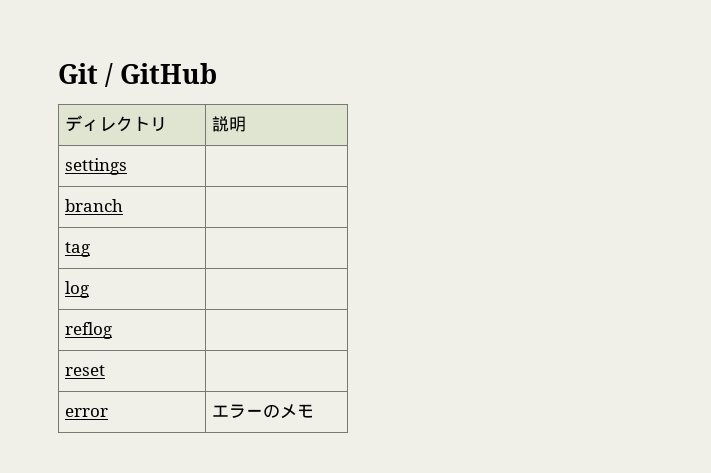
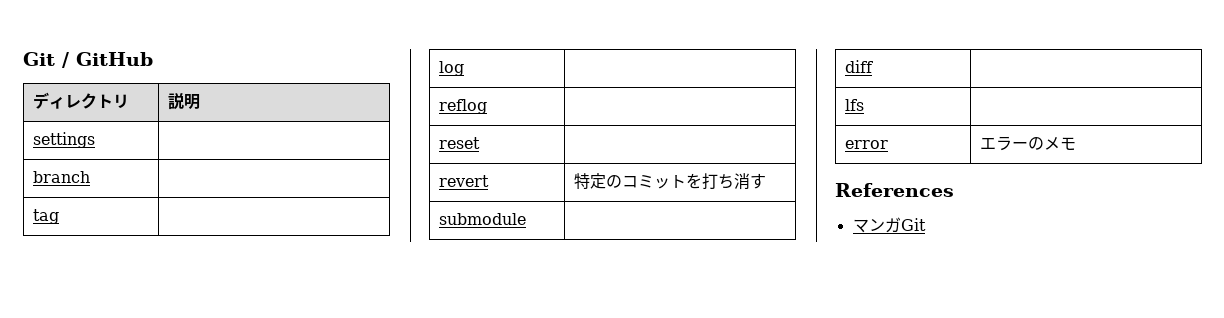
+ revert | 特定のコミットを打ち消す
+ submodule |
+ diff |
+ lfs |
+ References
+ マンガGit

